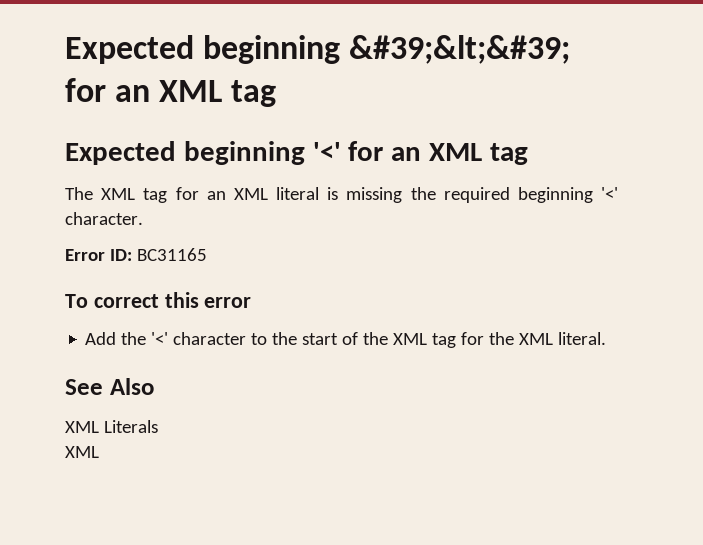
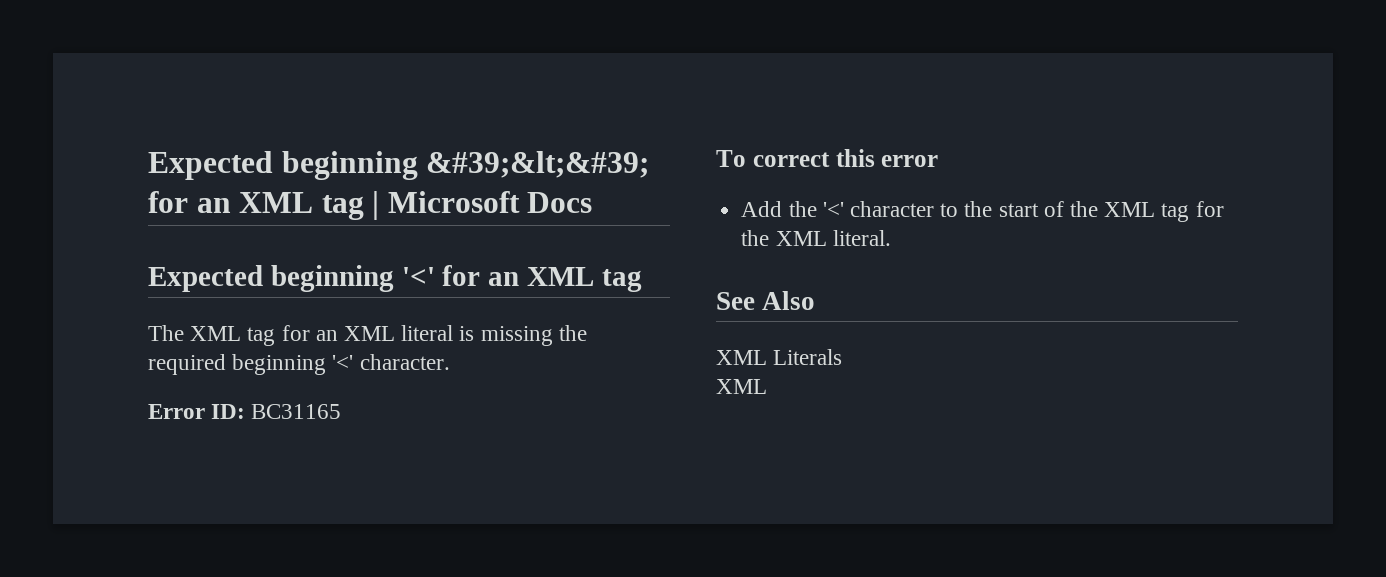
- Expected beginning &#39;&lt;&#39; for an XML tag
+ Expected beginning &#39;&lt;&#39; for an XML tag | Microsoft Docs

